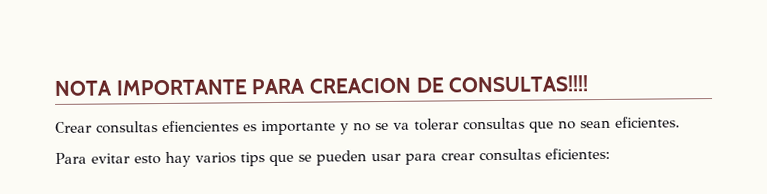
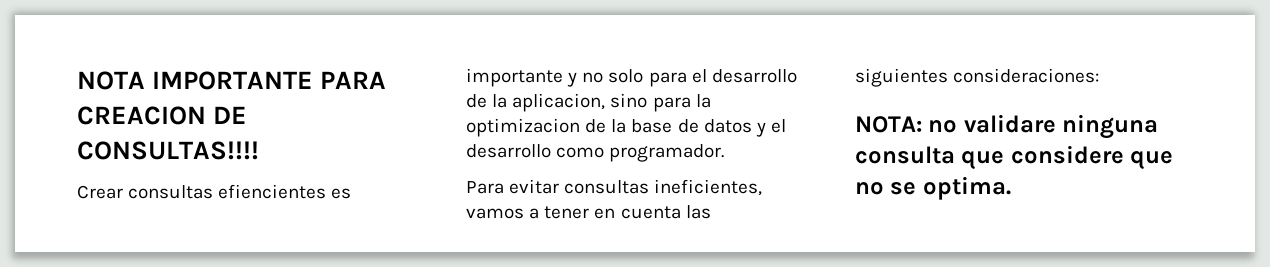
- Crear consultas efiencientes es importante y no se va tolerar consultas que no sean eficientes.
- Para evitar esto hay varios tips que se pueden usar para crear consultas eficientes:
+ Crear consultas efiencientes es importante y no solo para el desarrollo de la aplicacion, sino para la optimizacion de la base de datos y el desarrollo como programador.
+ Para evitar consultas ineficientes, vamos a tener en cuenta las siguientes consideraciones:
+ NOTA: no validare ninguna consulta que considere que no se optima.

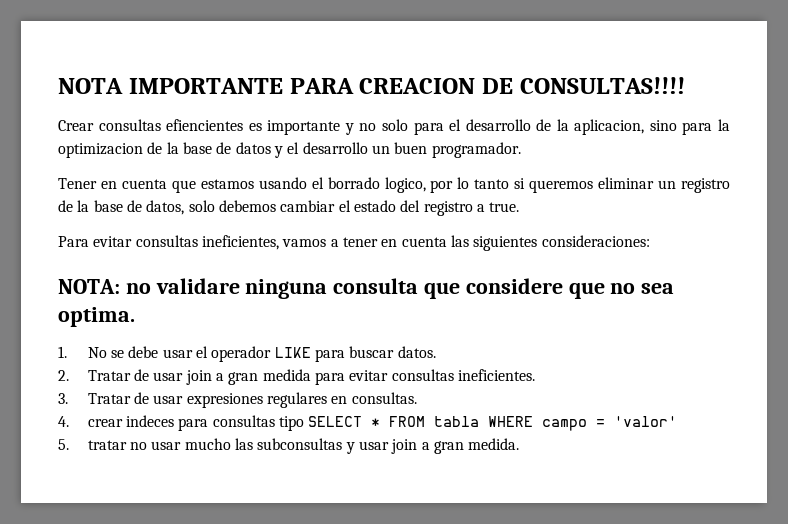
- Crear consultas efiencientes es importante y no solo para el desarrollo de la aplicacion, sino para la optimizacion de la base de datos y el desarrollo como programador.
+ Crear consultas efiencientes es importante y no solo para el desarrollo de la aplicacion, sino para la optimizacion de la base de datos y el desarrollo un buen programador.
+ Tener en cuenta que estamos usando el borrado logico, por lo tanto si queremos eliminar un registro de la base de datos, solo debemos cambiar el estado del registro a true.
- NOTA: no validare ninguna consulta que considere que no se optima.
+ NOTA: no validare ninguna consulta que considere que no sea optima.
+ 1. No se debe usar el operador LIKE para buscar datos.
+ 2. Tratar de usar join a gran medida para evitar consultas ineficientes.
+ 3. Tratar de usar expresiones regulares en consultas.
+ 4. crear indeces para consultas tipo SELECT * FROM tabla WHERE campo = 'valor'
+ 5. tratar no usar mucho las subconsultas y usar join a gran medida.

